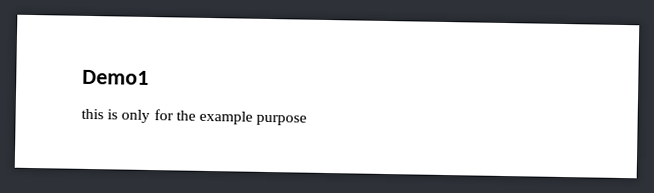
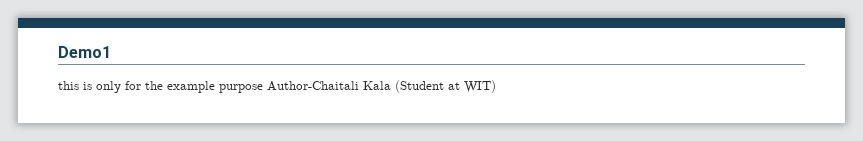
- this is only for the example purpose
+ this is only for the example purpose Author-Chaitali Kala (Student at WIT)

